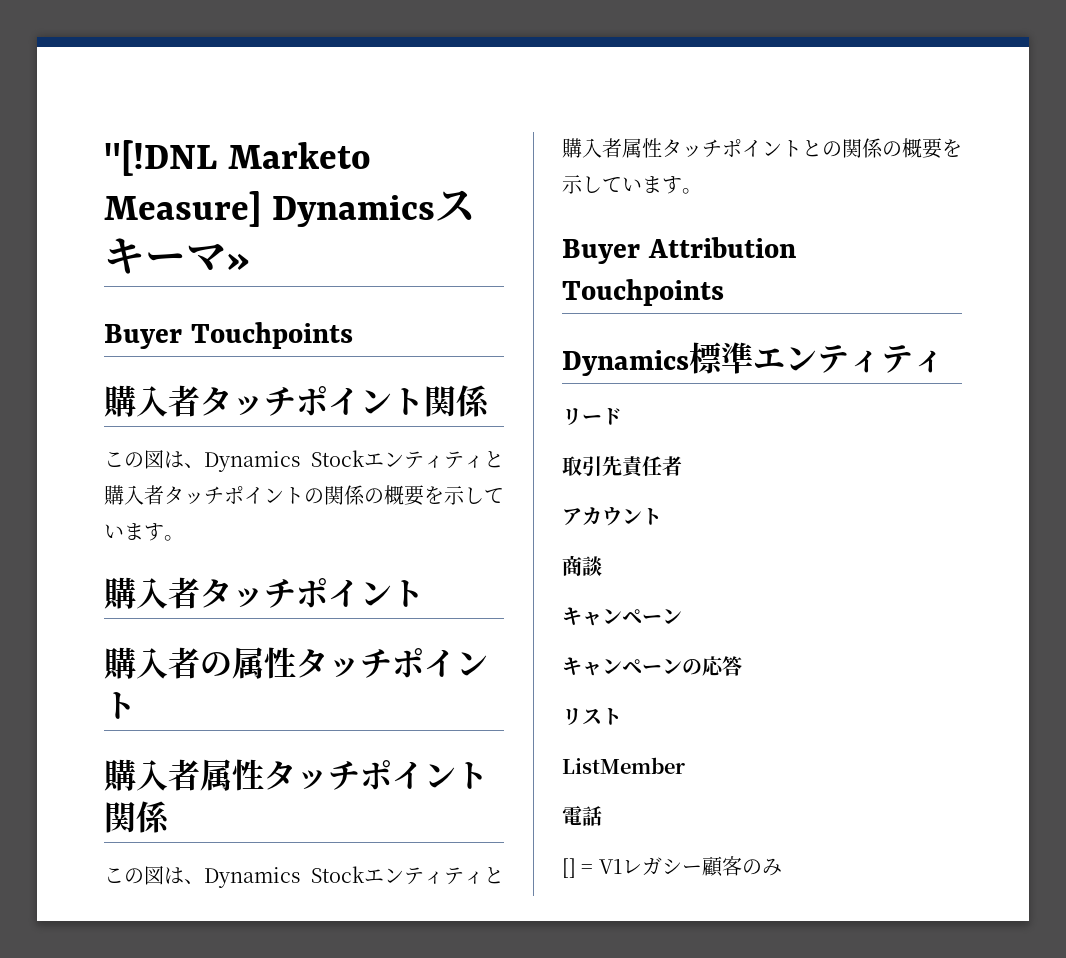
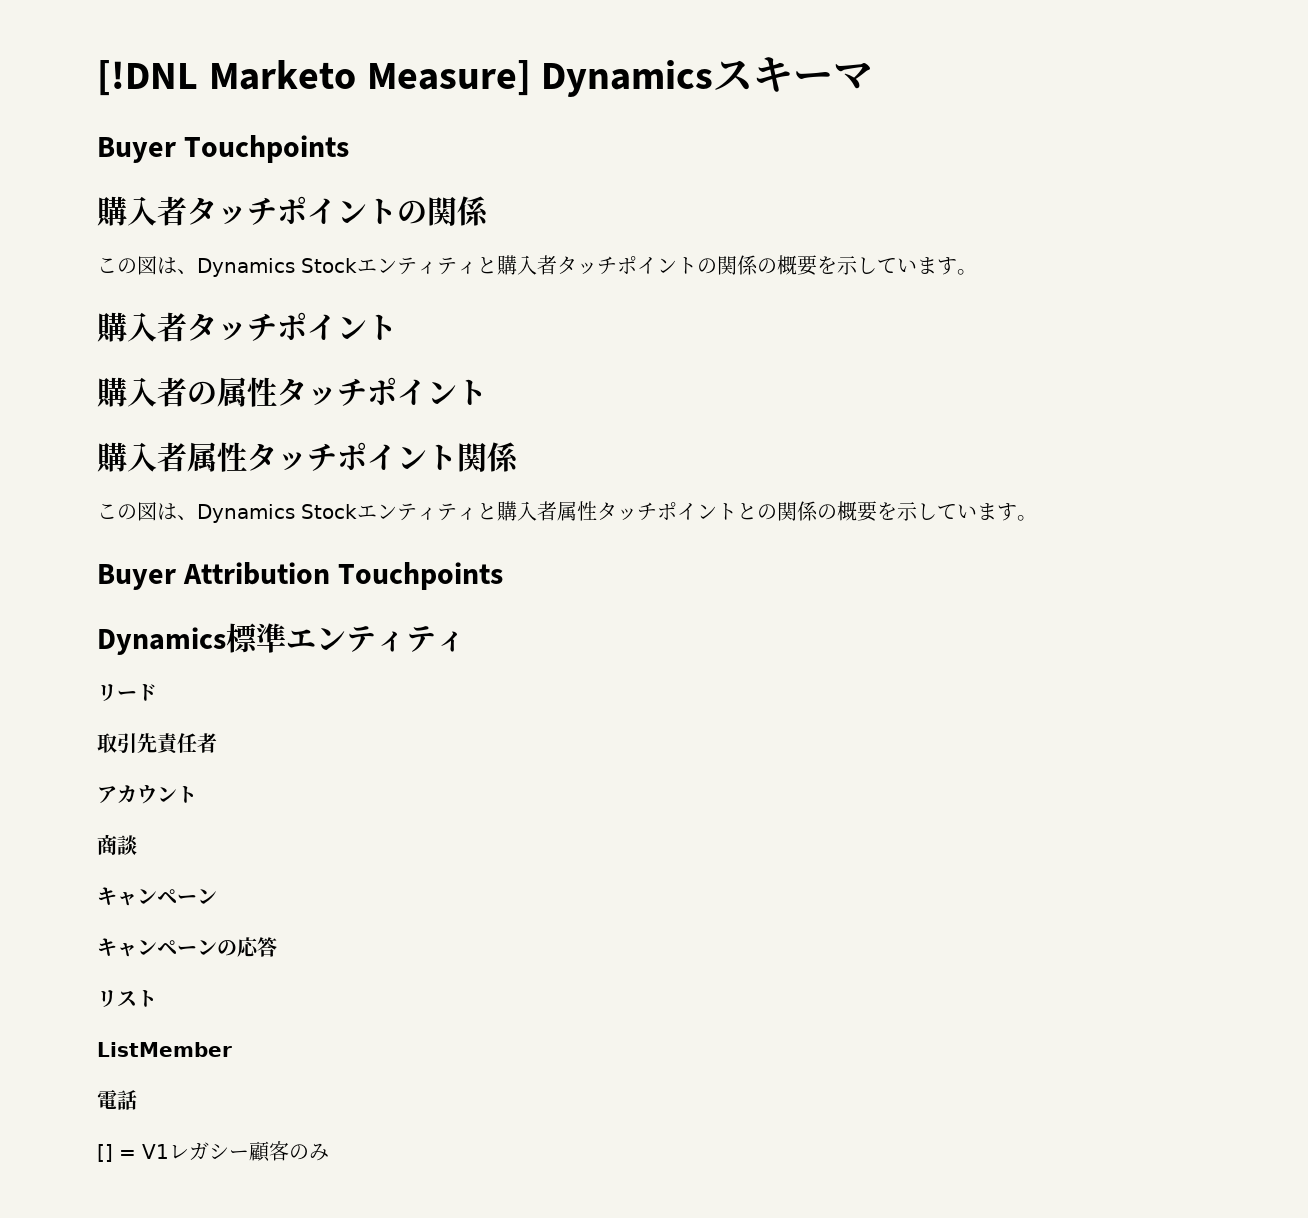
- "[!DNL Marketo Measure] Dynamicsスキーマ»
+ [!DNL Marketo Measure] Dynamicsスキーマ
  Buyer Touchpoints
- 購入者タッチポイント関係
+ 購入者タッチポイントの関係

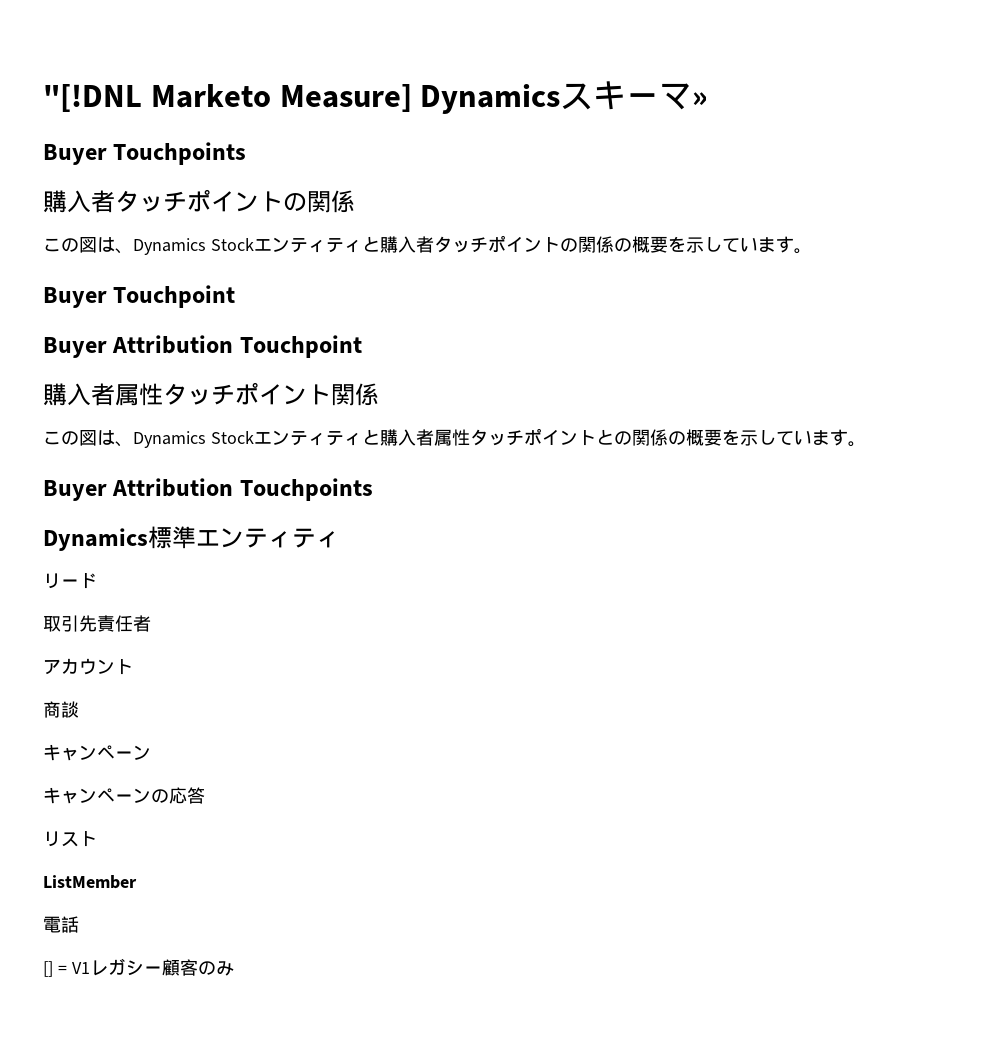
- [!DNL Marketo Measure] Dynamicsスキーマ
+ "[!DNL Marketo Measure] Dynamicsスキーマ»
  この図は、Dynamics Stockエンティティと購入者タッチポイントの関係の概要を示しています。
- 購入者タッチポイント
- 購入者の属性タッチポイント
+ Buyer Touchpoint
+ Buyer Attribution Touchpoint

